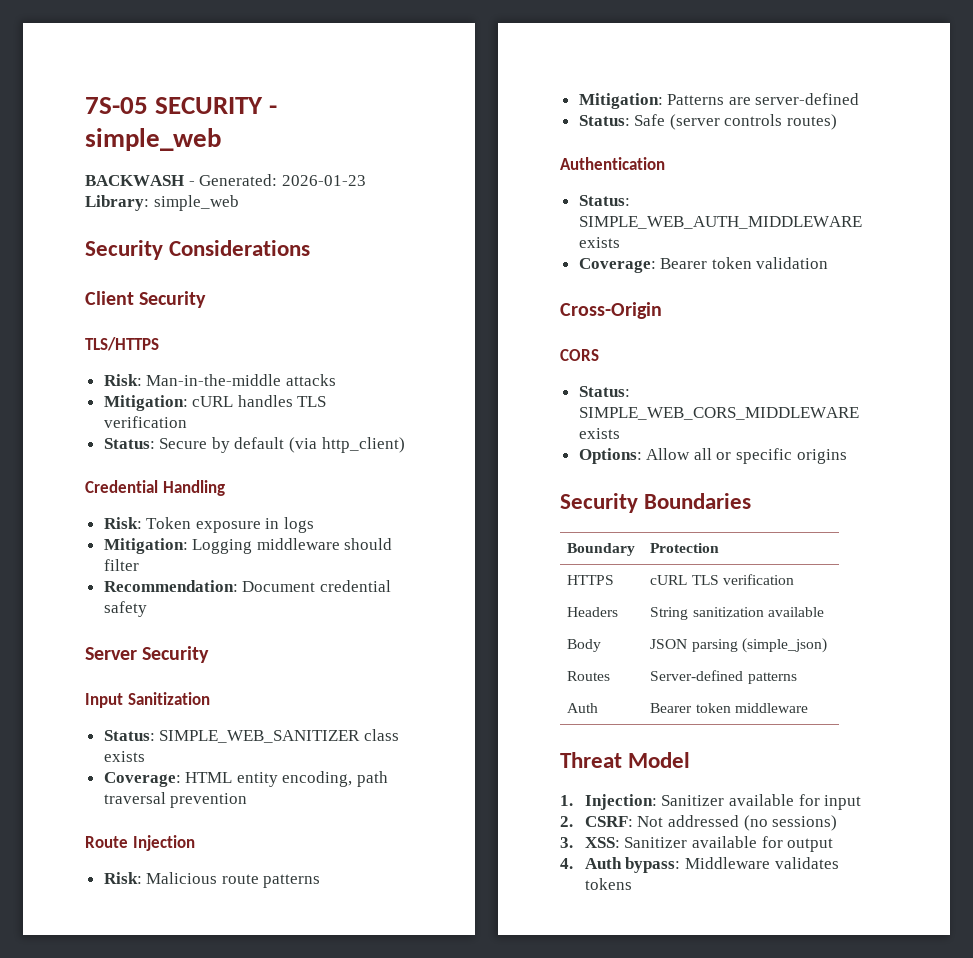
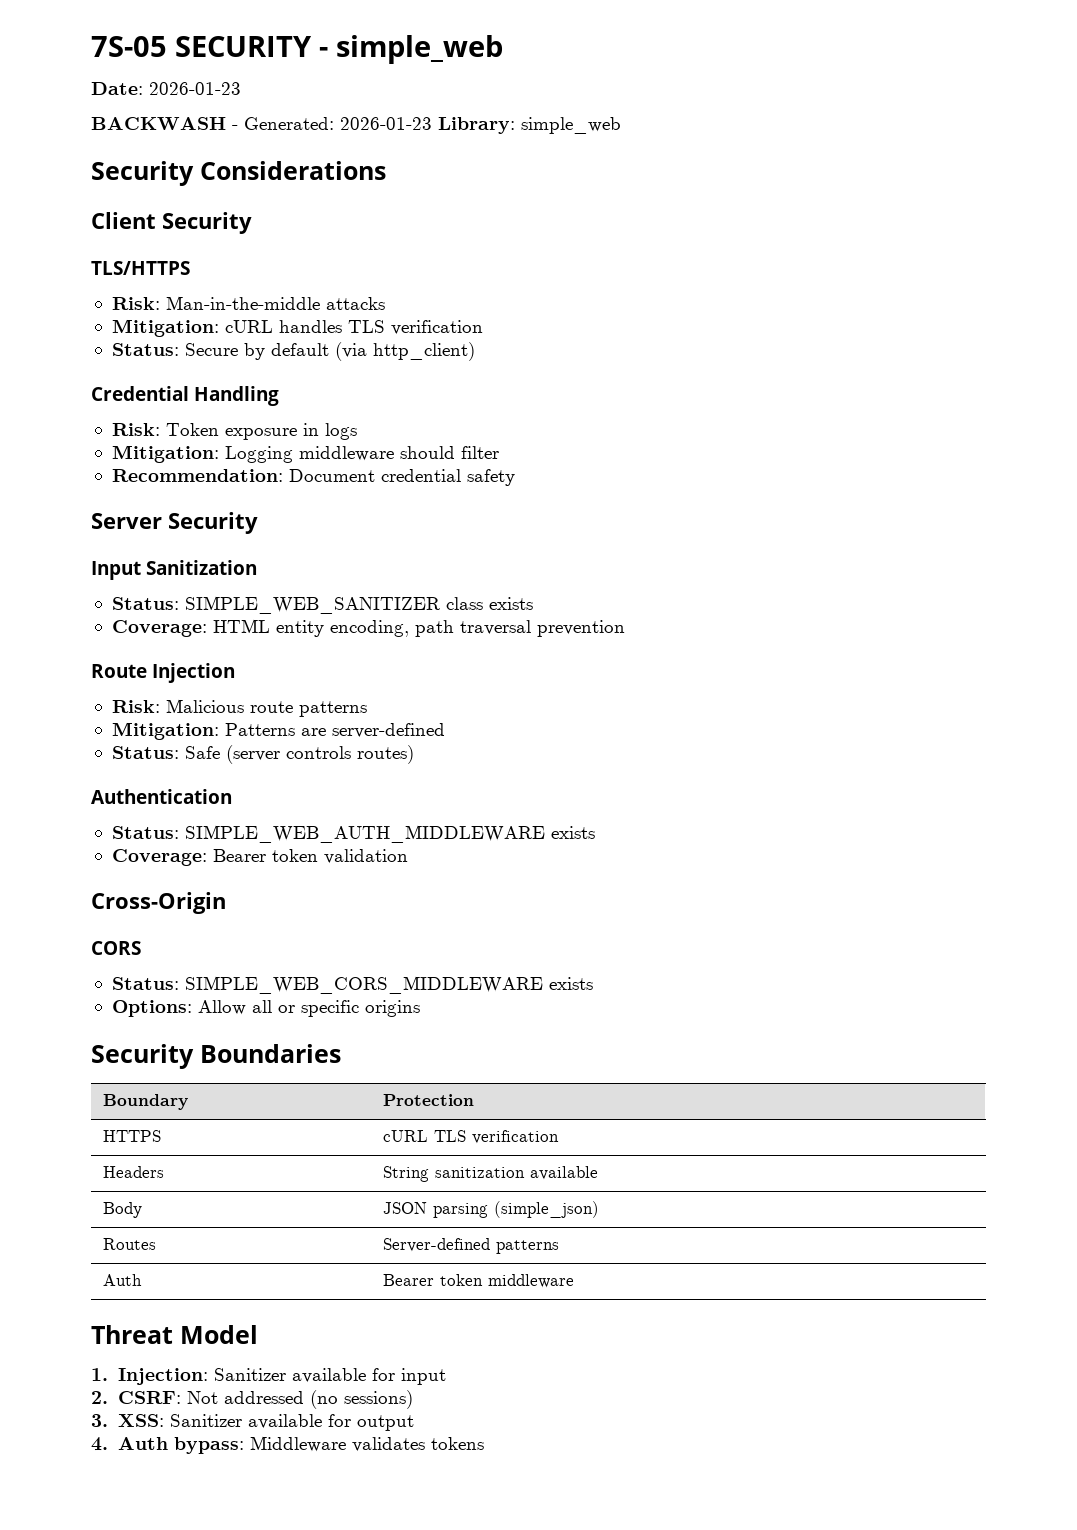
+ Date: 2026-01-23

